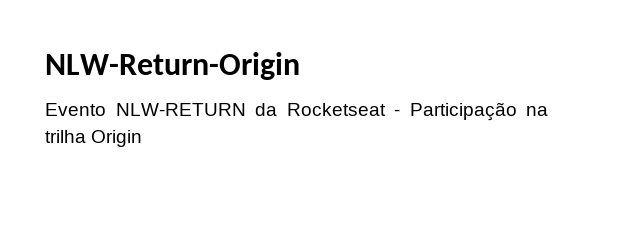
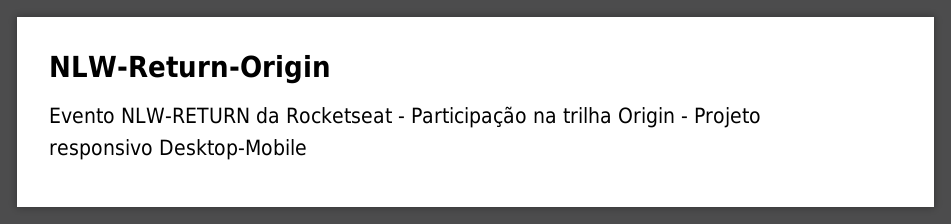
- Evento NLW-RETURN da Rocketseat - Participação na trilha Origin
+ Evento NLW-RETURN da Rocketseat - Participação na trilha Origin - Projeto responsivo Desktop-Mobile

